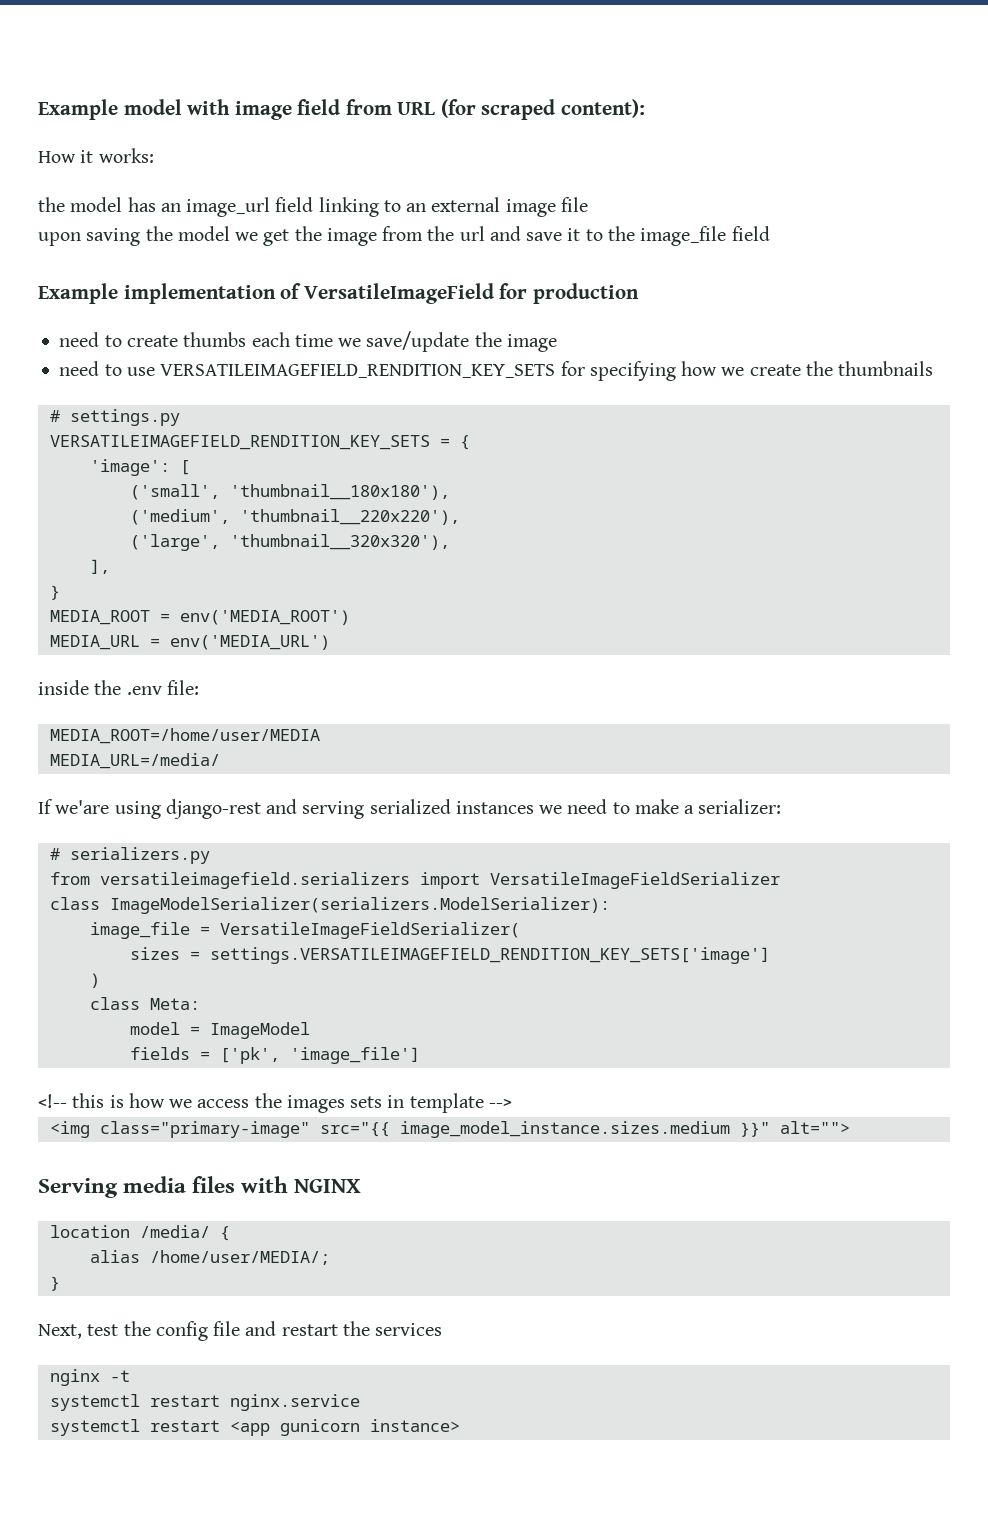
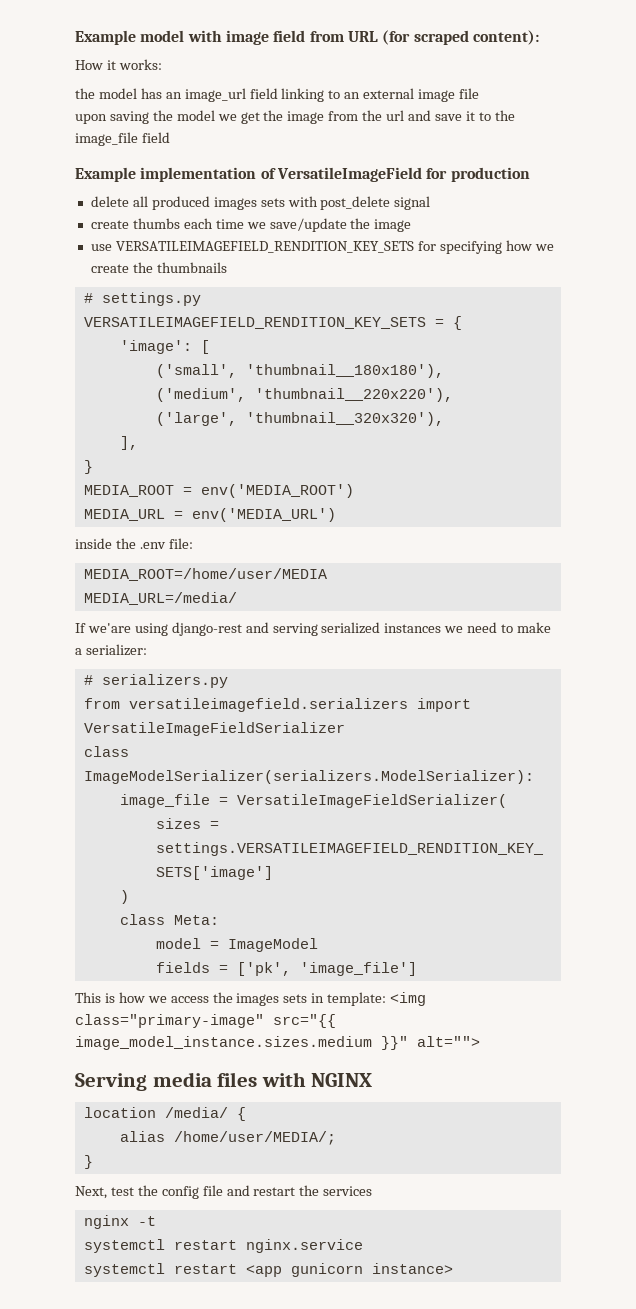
- need to create thumbs each time we save/update the image
+ delete all produced images sets with post_delete signal
+ create thumbs each time we save/update the image
- need to use VERSATILEIMAGEFIELD_RENDITION_KEY_SETS for specifying how we create the thumbnails
+ use VERSATILEIMAGEFIELD_RENDITION_KEY_SETS for specifying how we create the thumbnails
- <!-- this is how we access the images sets in template -->
- <img class="primary-image" src="{{ image_model_instance.sizes.medium }}" alt="">
+ This is how we access the images sets in template: <img class="primary-image" src="{{ image_model_instance.sizes.medium }}" alt="">

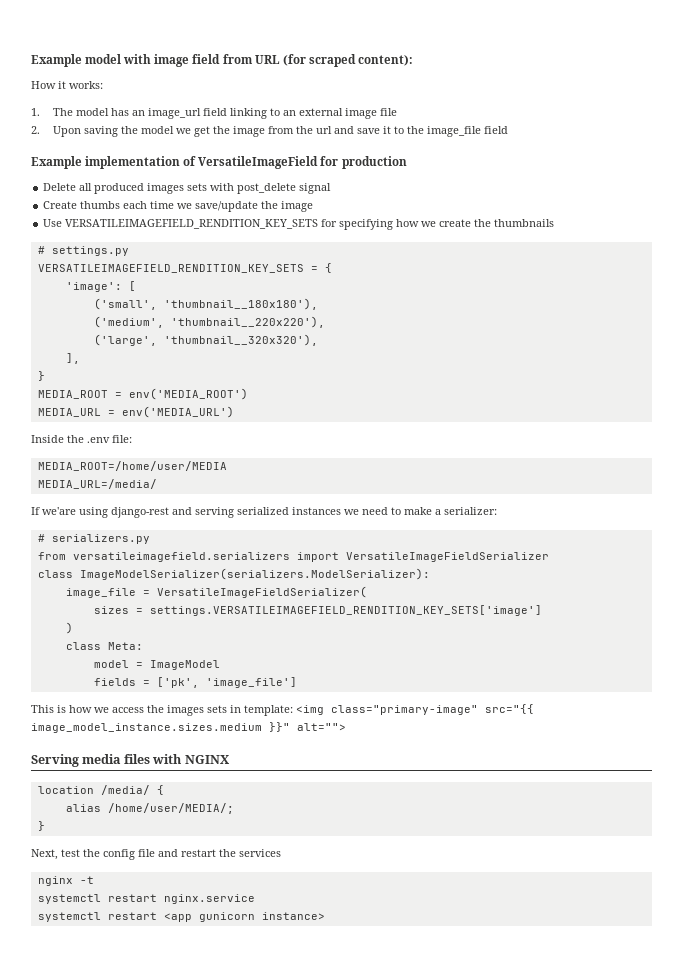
- the model has an image_url field linking to an external image file
+ 1. The model has an image_url field linking to an external image file
- upon saving the model we get the image from the url and save it to the image_file field
+ 2. Upon saving the model we get the image from the url and save it to the image_file field
- delete all produced images sets with post_delete signal
+ Delete all produced images sets with post_delete signal
- create thumbs each time we save/update the image
+ Create thumbs each time we save/update the image
- use VERSATILEIMAGEFIELD_RENDITION_KEY_SETS for specifying how we create the thumbnails
+ Use VERSATILEIMAGEFIELD_RENDITION_KEY_SETS for specifying how we create the thumbnails
- inside the .env file:
+ Inside the .env file:

